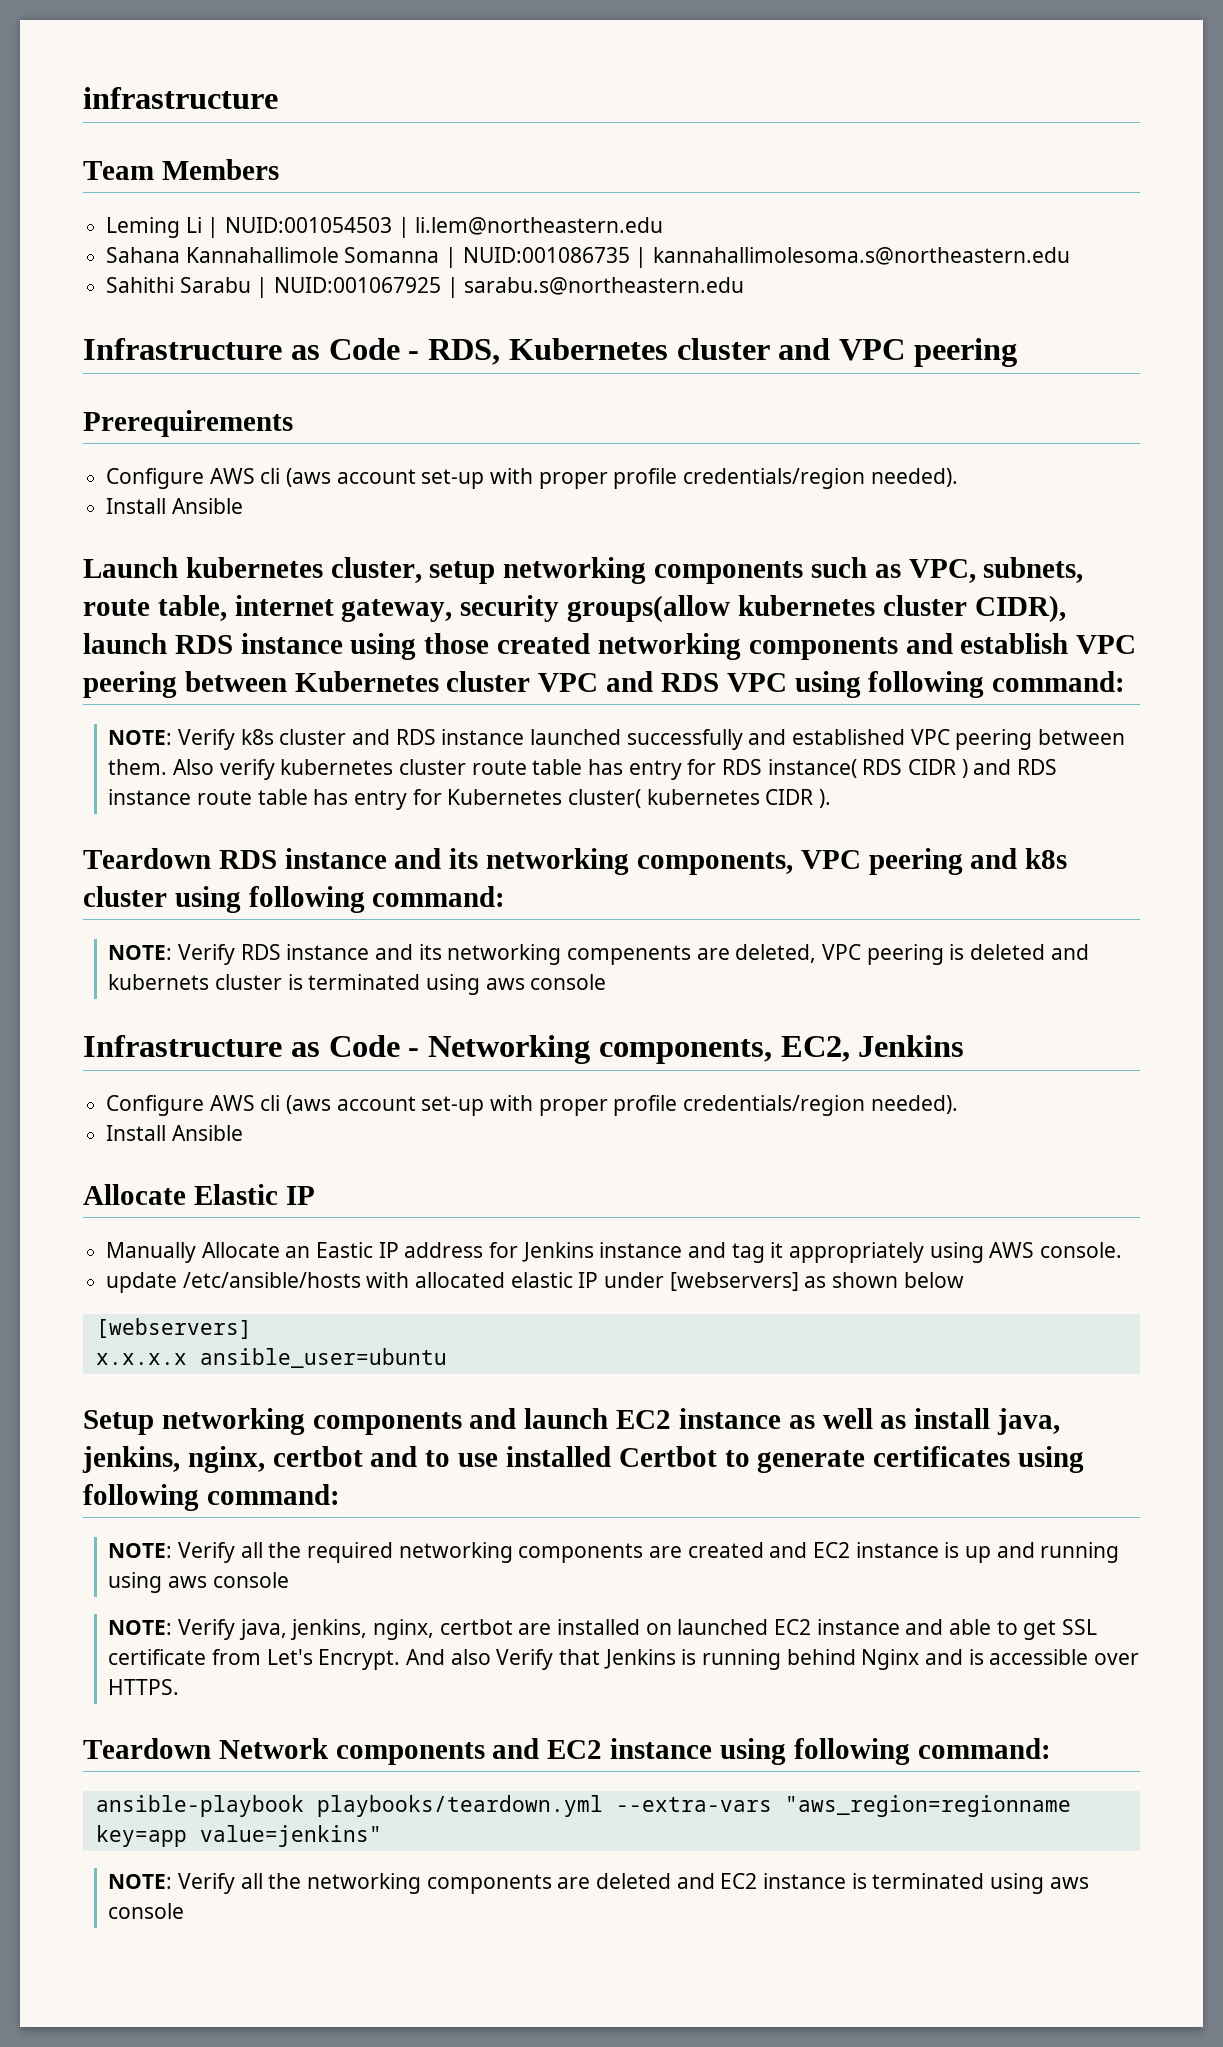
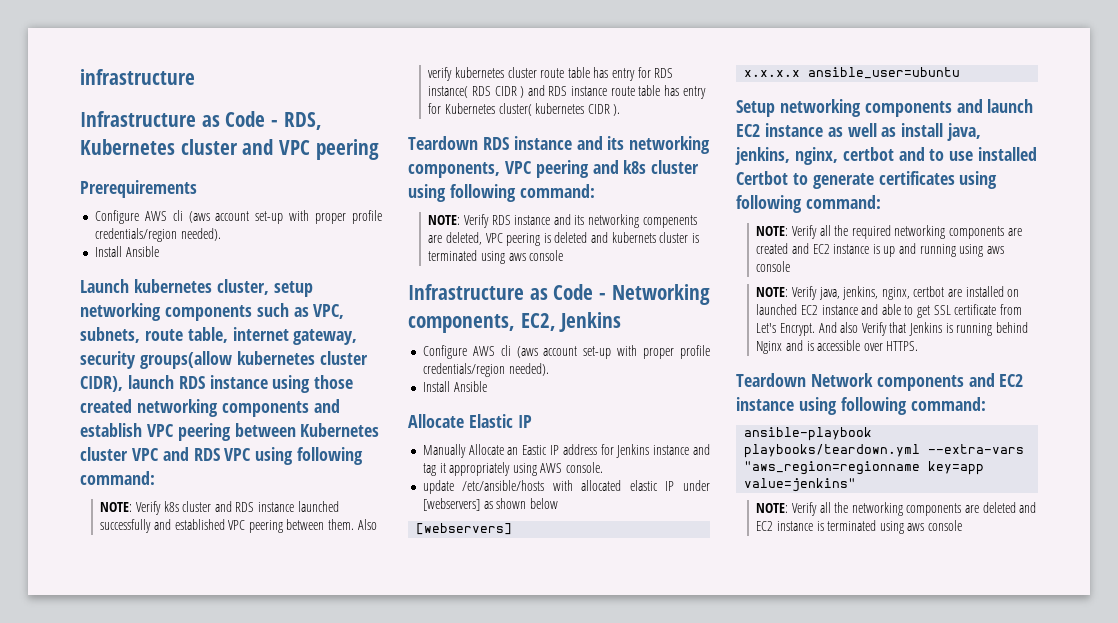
- Team Members
- Leming Li | NUID:001054503 | li.lem@northeastern.edu
- Sahana Kannahallimole Somanna | NUID:001086735 | kannahallimolesoma.s@northeastern.edu
- Sahithi Sarabu | NUID:001067925 | sarabu.s@northeastern.edu

